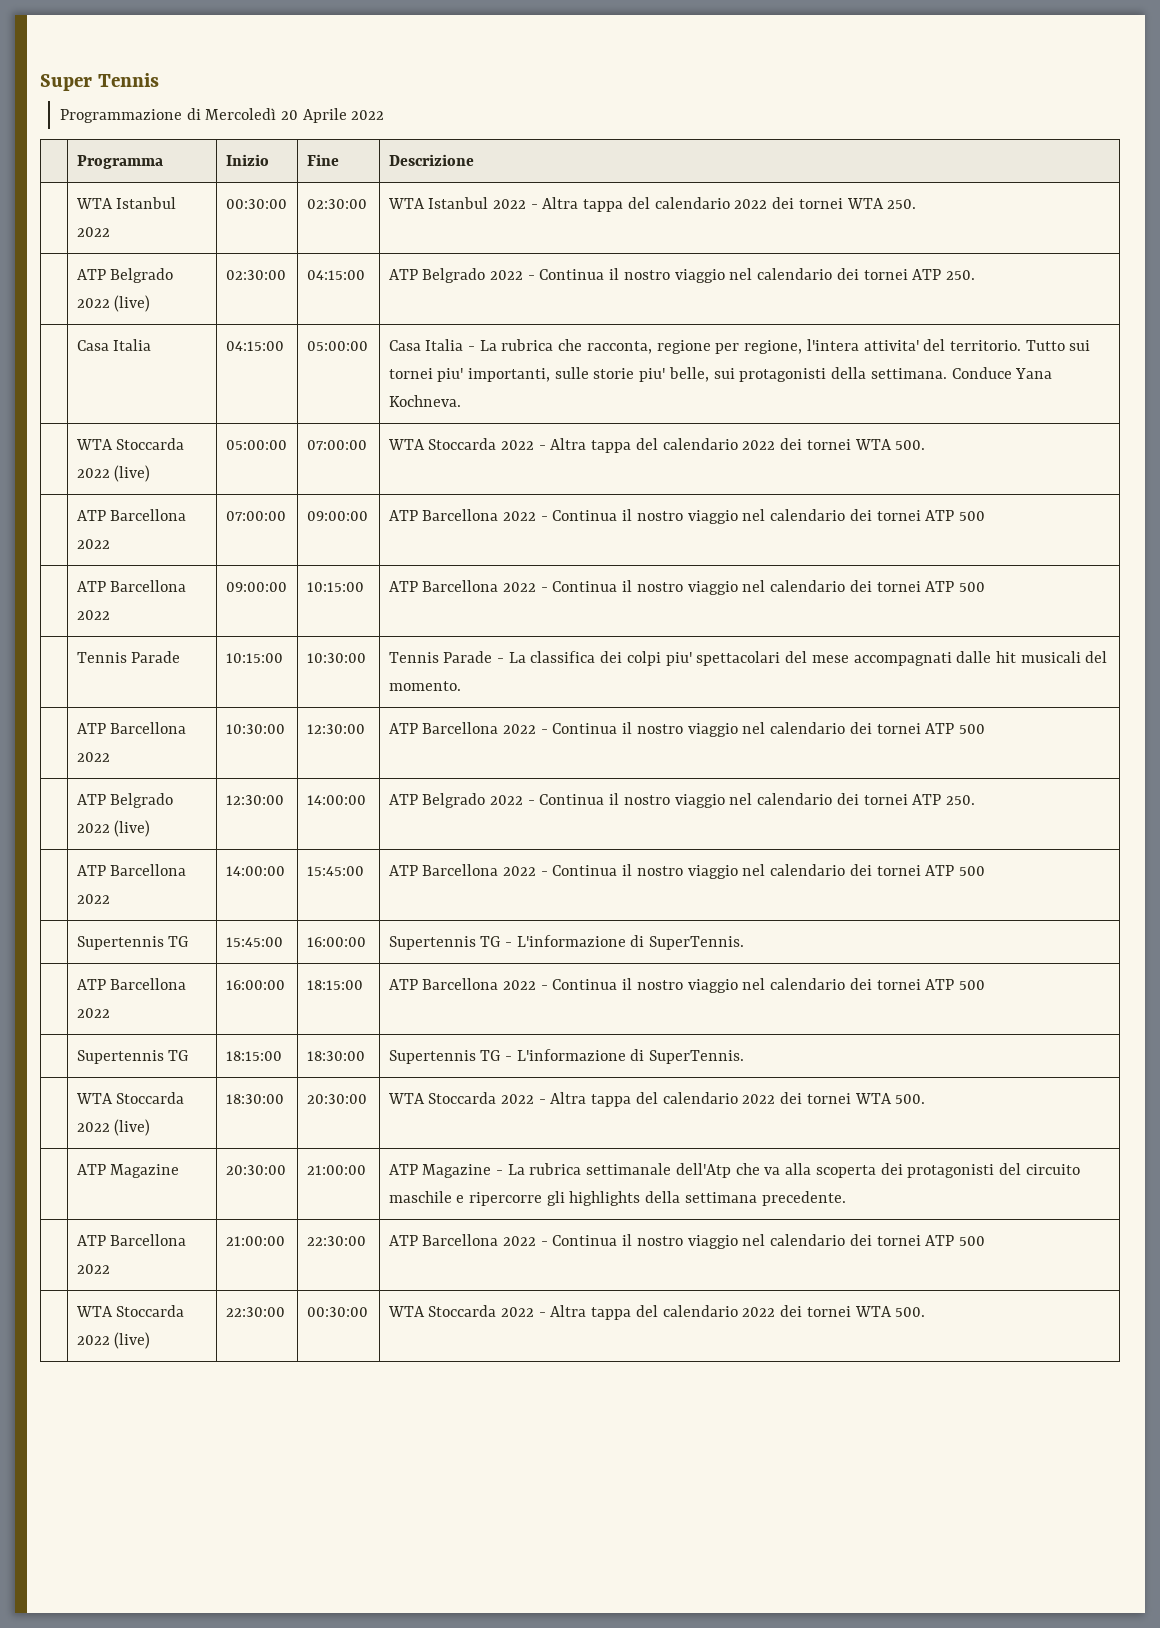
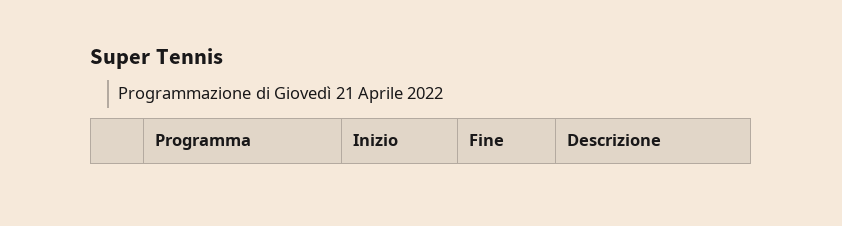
- Programmazione di Mercoledì 20 Aprile 2022
+ Programmazione di Giovedì 21 Aprile 2022
- | WTA Istanbul 2022 | 00:30:00 | 02:30:00 | WTA Istanbul 2022 - Altra tappa del calendario 2022 dei tornei WTA 250.
- | ATP Belgrado 2022 (live) | 02:30:00 | 04:15:00 | ATP Belgrado 2022 - Continua il nostro viaggio nel calendario dei tornei ATP 250.
- | Casa Italia | 04:15:00 | 05:00:00 | Casa Italia - La rubrica che racconta, regione per regione, l'intera attivita' del territorio. Tutto sui tornei piu' importanti, sulle storie piu' belle, sui protagonisti della settimana. Conduce Yana Kochneva.
- | WTA Stoccarda 2022 (live) | 05:00:00 | 07:00:00 | WTA Stoccarda 2022 - Altra tappa del calendario 2022 dei tornei WTA 500.
- | ATP Barcellona 2022 | 07:00:00 | 09:00:00 | ATP Barcellona 2022 - Continua il nostro viaggio nel calendario dei tornei ATP 500
- | ATP Barcellona 2022 | 09:00:00 | 10:15:00 | ATP Barcellona 2022 - Continua il nostro viaggio nel calendario dei tornei ATP 500
- | Tennis Parade | 10:15:00 | 10:30:00 | Tennis Parade - La classifica dei colpi piu' spettacolari del mese accompagnati dalle hit musicali del momento.
- | ATP Barcellona 2022 | 10:30:00 | 12:30:00 | ATP Barcellona 2022 - Continua il nostro viaggio nel calendario dei tornei ATP 500
- | ATP Belgrado 2022 (live) | 12:30:00 | 14:00:00 | ATP Belgrado 2022 - Continua il nostro viaggio nel calendario dei tornei ATP 250.
- | ATP Barcellona 2022 | 14:00:00 | 15:45:00 | ATP Barcellona 2022 - Continua il nostro viaggio nel calendario dei tornei ATP 500
- | Supertennis TG | 15:45:00 | 16:00:00 | Supertennis TG - L'informazione di SuperTennis.
- | ATP Barcellona 2022 | 16:00:00 | 18:15:00 | ATP Barcellona 2022 - Continua il nostro viaggio nel calendario dei tornei ATP 500
- | Supertennis TG | 18:15:00 | 18:30:00 | Supertennis TG - L'informazione di SuperTennis.
- | WTA Stoccarda 2022 (live) | 18:30:00 | 20:30:00 | WTA Stoccarda 2022 - Altra tappa del calendario 2022 dei tornei WTA 500.
- | ATP Magazine | 20:30:00 | 21:00:00 | ATP Magazine - La rubrica settimanale dell'Atp che va alla scoperta dei protagonisti del circuito maschile e ripercorre gli highlights della settimana precedente.
- | ATP Barcellona 2022 | 21:00:00 | 22:30:00 | ATP Barcellona 2022 - Continua il nostro viaggio nel calendario dei tornei ATP 500
- | WTA Stoccarda 2022 (live) | 22:30:00 | 00:30:00 | WTA Stoccarda 2022 - Altra tappa del calendario 2022 dei tornei WTA 500.

